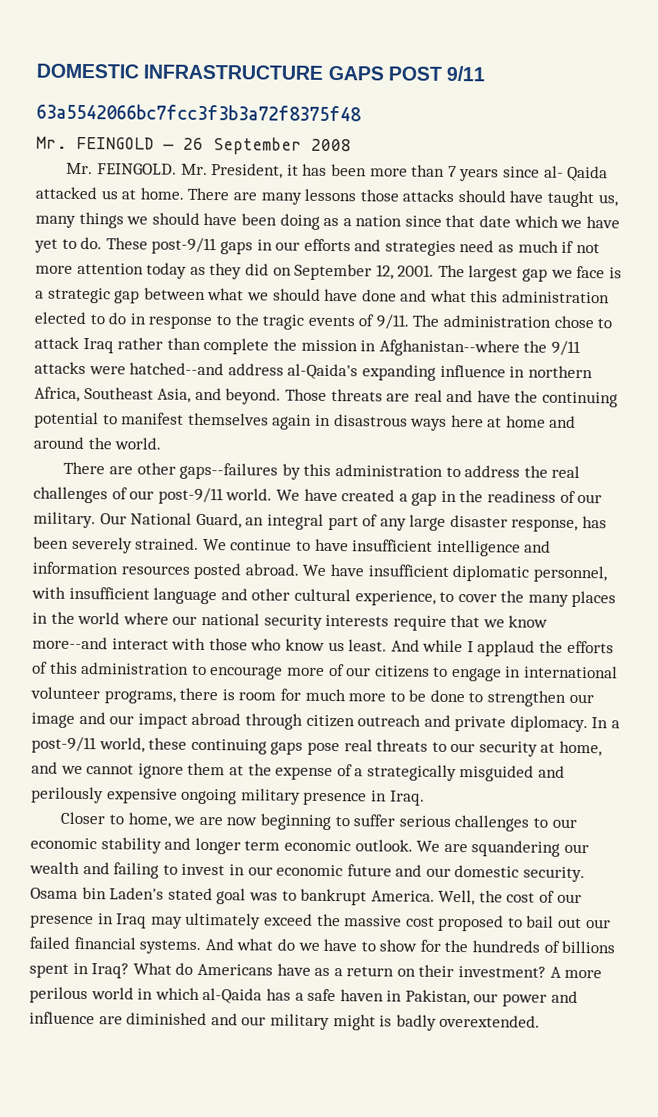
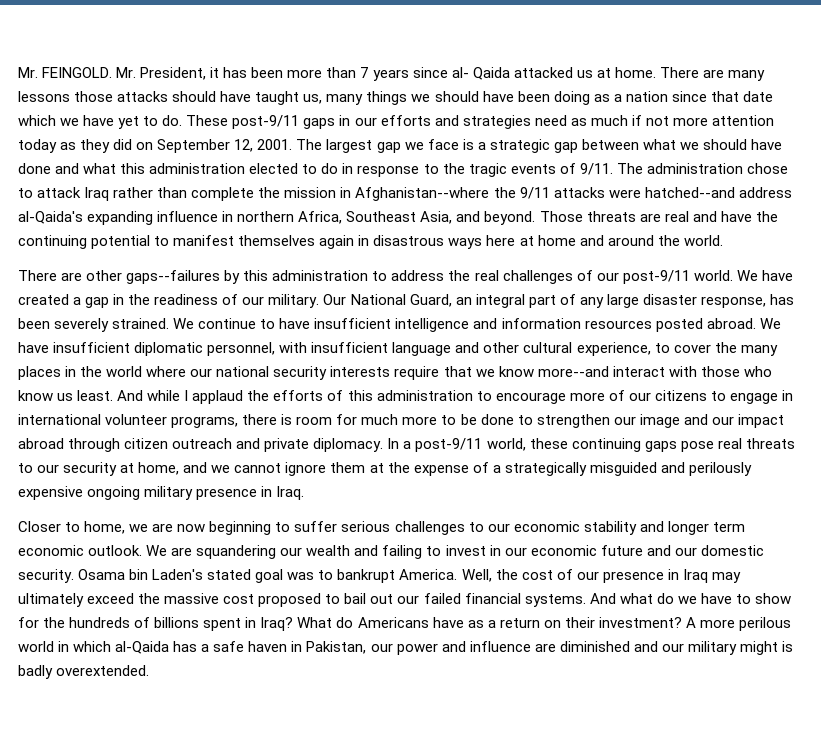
- DOMESTIC INFRASTRUCTURE GAPS POST 9/11
- 63a5542066bc7fcc3f3b3a72f8375f48
- Mr. FEINGOLD — 26 September 2008

